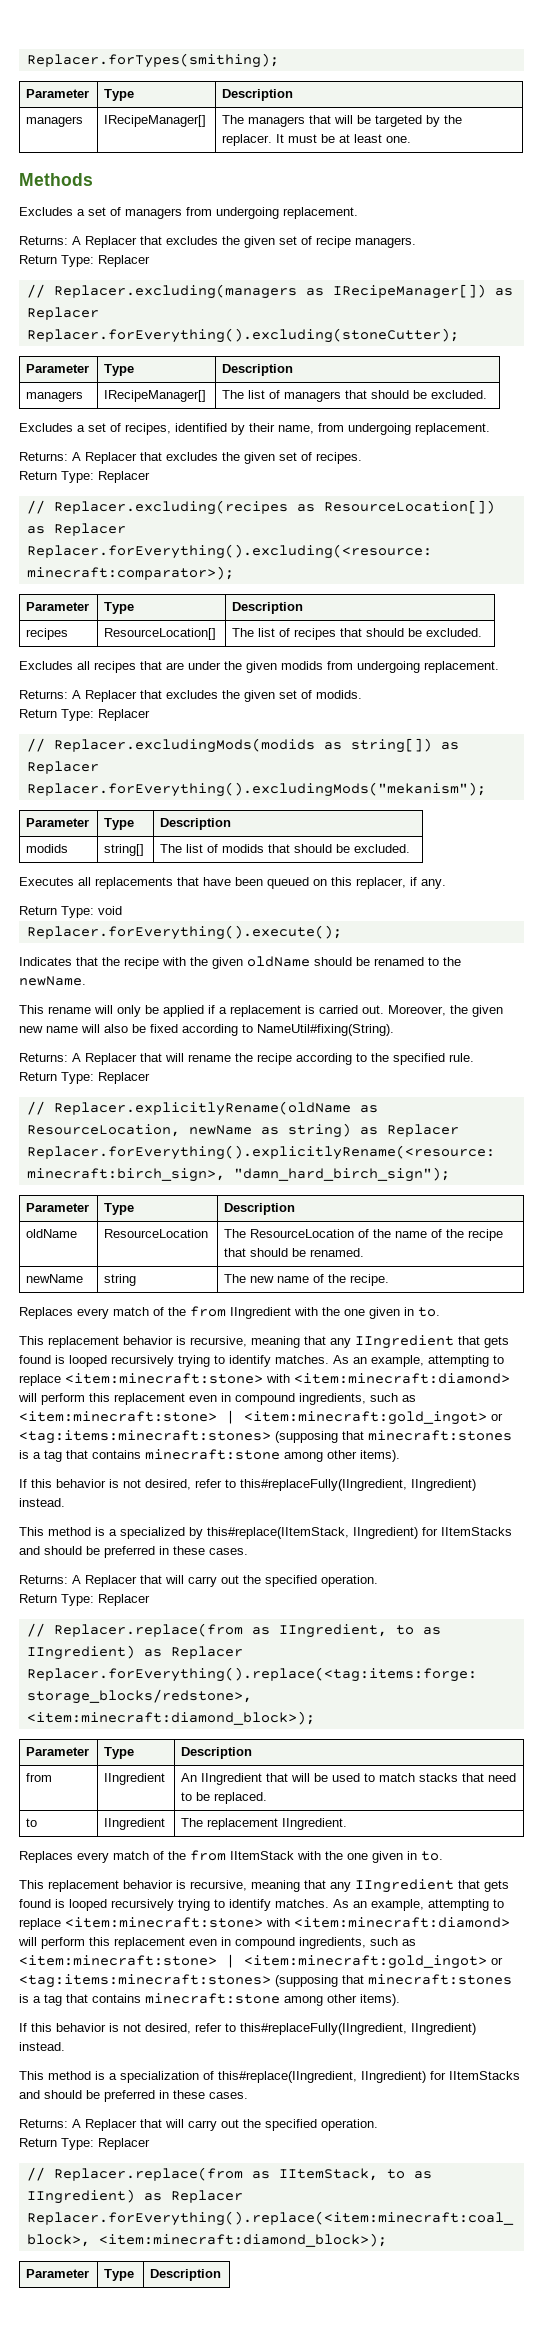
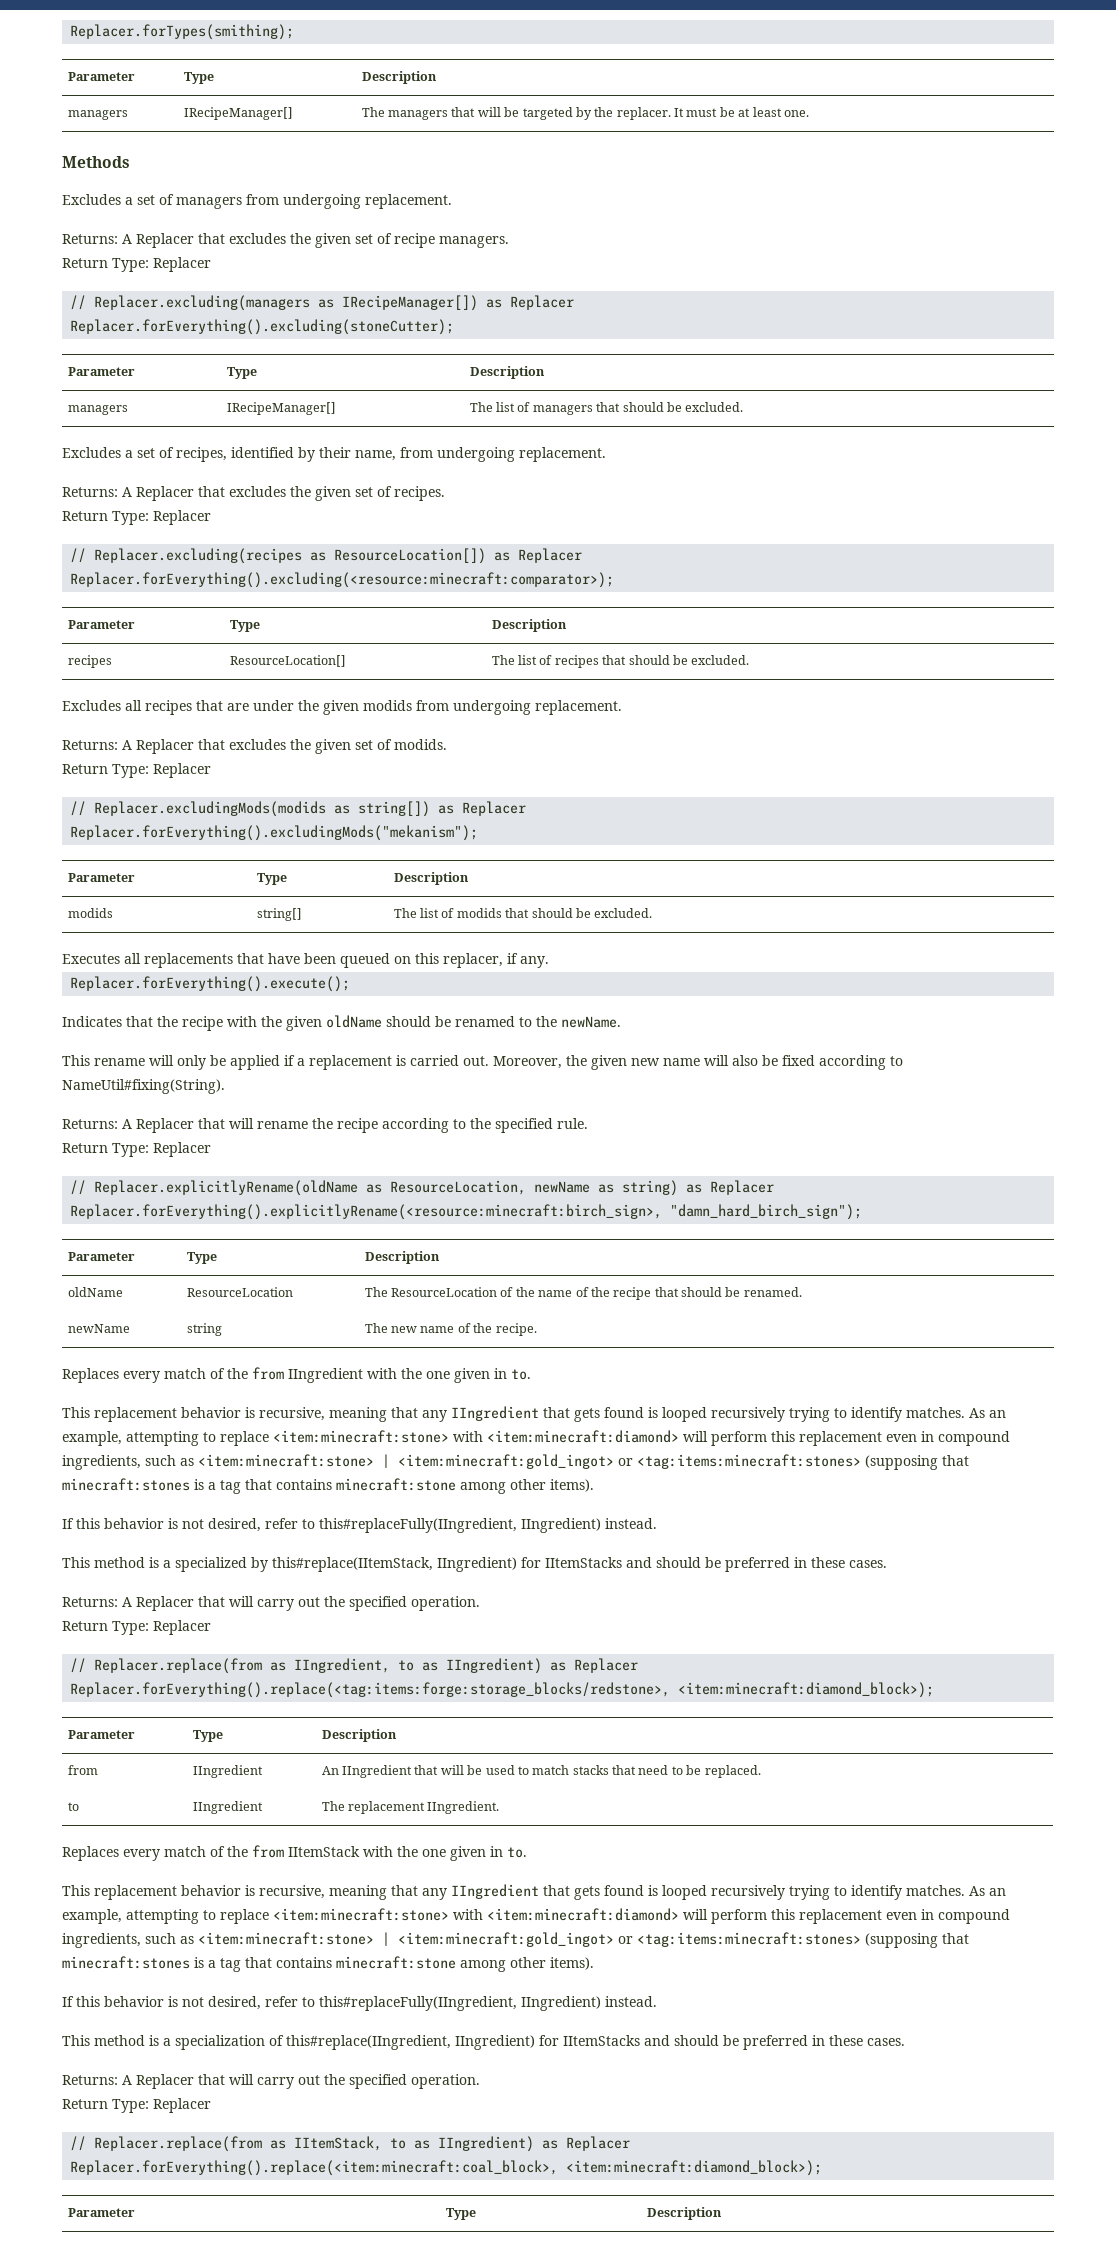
- Return Type: void

